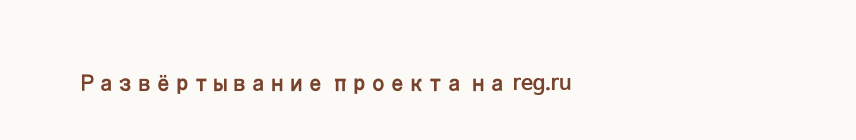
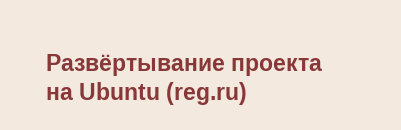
- Развёртывание проекта на reg.ru
+ Развёртывание проекта на Ubuntu (reg.ru)

